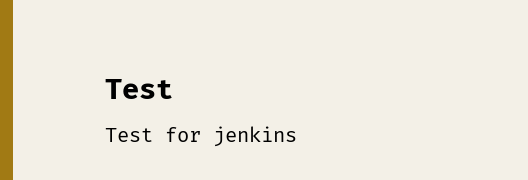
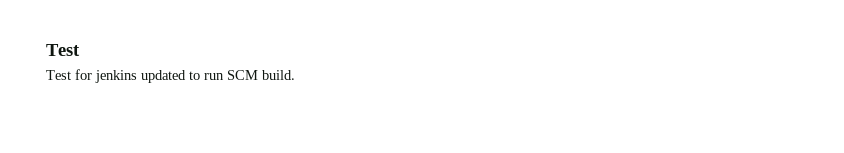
- Test for jenkins
+ Test for jenkins updated to run SCM build.

